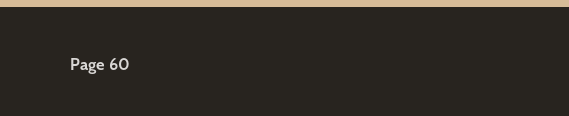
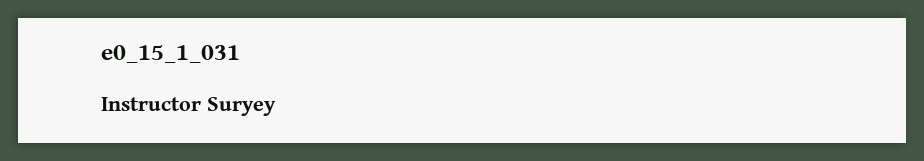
- Page 60
+ e0_15_1_031
+ Instructor Suryey

